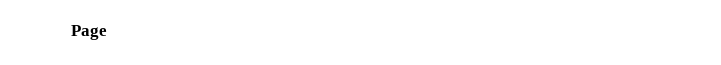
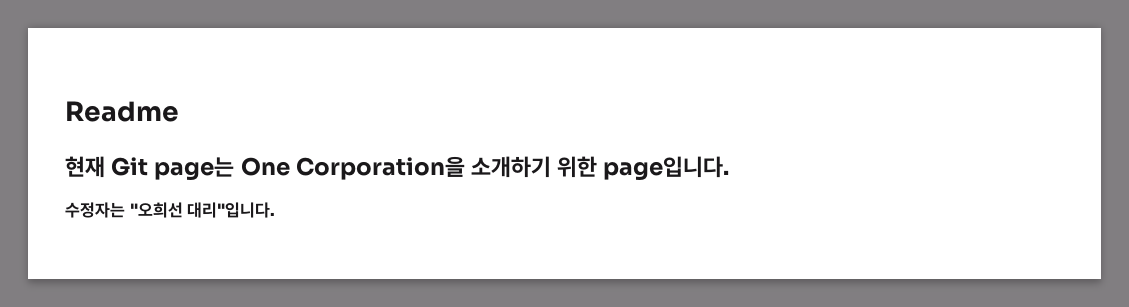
- Page
+ Readme
+ 현재 Git page는 One Corporation을 소개하기 위한 page입니다.
+ 수정자는 "오희선 대리"입니다.

